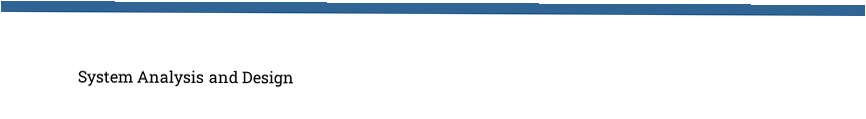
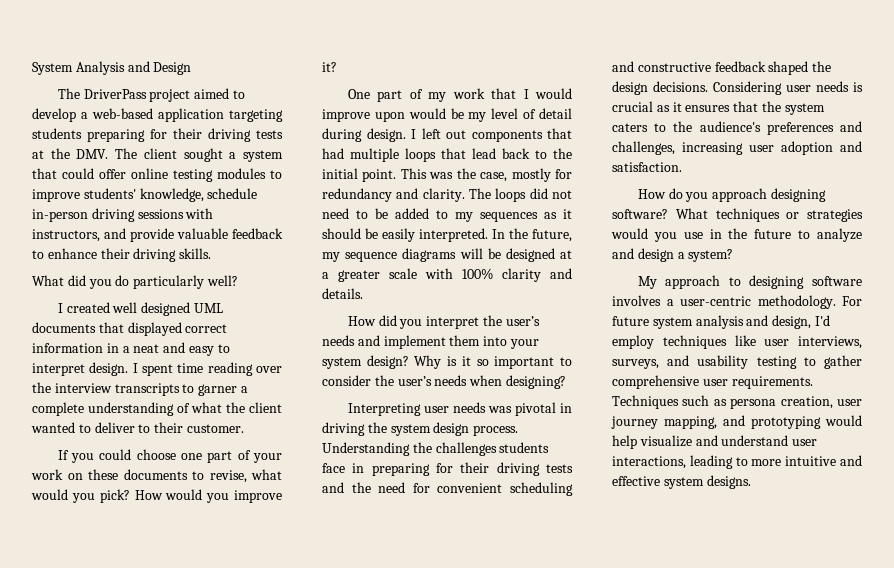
+ The DriverPass project aimed to develop a web-based application targeting students preparing for their driving tests at the DMV. The client sought a system that could offer online testing modules to improve students' knowledge, schedule in-person driving sessions with instructors, and provide valuable feedback to enhance their driving skills.
+ What did you do particularly well?
+ I created well designed UML documents that displayed correct information in a neat and easy to interpret design. I spent time reading over the interview transcripts to garner a complete understanding of what the client wanted to deliver to their customer.
+ If you could choose one part of your work on these documents to revise, what would you pick? How would you improve it?
+ One part of my work that I would improve upon would be my level of detail during design. I left out components that had multiple loops that lead back to the initial point. This was the case, mostly for redundancy and clarity. The loops did not need to be added to my sequences as it should be easily interpreted. In the future, my sequence diagrams will be designed at a greater scale with 100% clarity and details.
+ How did you interpret the user’s needs and implement them into your system design? Why is it so important to consider the user’s needs when designing?
+ Interpreting user needs was pivotal in driving the system design process. Understanding the challenges students face in preparing for their driving tests and the need for convenient scheduling and constructive feedback shaped the design decisions. Considering user needs is crucial as it ensures that the system caters to the audience's preferences and challenges, increasing user adoption and satisfaction.
+ How do you approach designing software? What techniques or strategies would you use in the future to analyze and design a system?
+ My approach to designing software involves a user-centric methodology. For future system analysis and design, I'd employ techniques like user interviews, surveys, and usability testing to gather comprehensive user requirements. Techniques such as persona creation, user journey mapping, and prototyping would help visualize and understand user interactions, leading to more intuitive and effective system designs.

